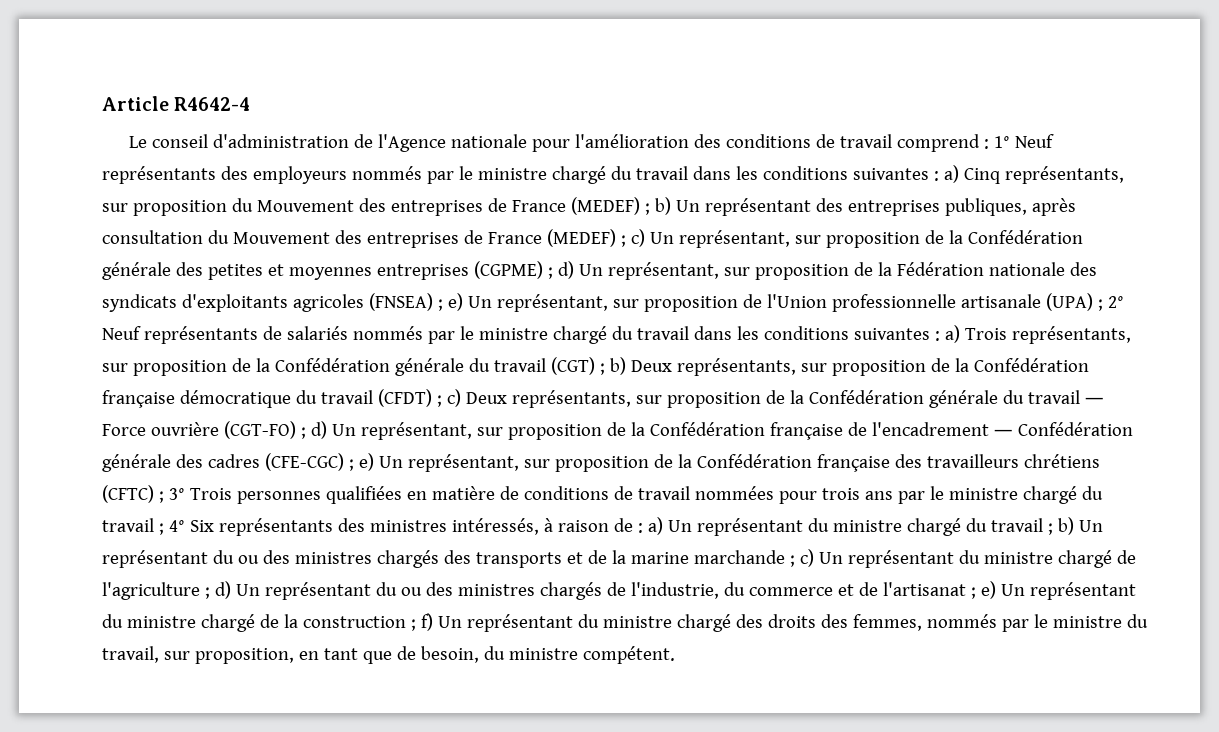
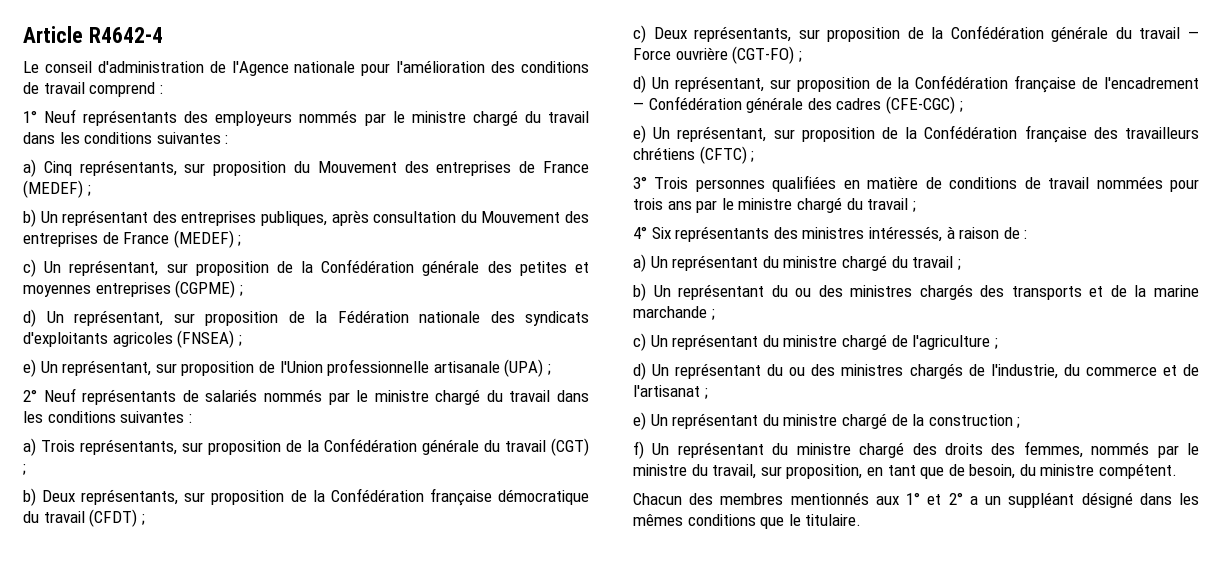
- Le conseil d'administration de l'Agence nationale pour l'amélioration des conditions de travail comprend : 1° Neuf représentants des employeurs nommés par le ministre chargé du travail dans les conditions suivantes : a) Cinq représentants, sur proposition du Mouvement des entreprises de France (MEDEF) ; b) Un représentant des entreprises publiques, après consultation du Mouvement des entreprises de France (MEDEF) ; c) Un représentant, sur proposition de la Confédération générale des petites et moyennes entreprises (CGPME) ; d) Un représentant, sur proposition de la Fédération nationale des syndicats d'exploitants agricoles (FNSEA) ; e) Un représentant, sur proposition de l'Union professionnelle artisanale (UPA) ; 2° Neuf représentants de salariés nommés par le ministre chargé du travail dans les conditions suivantes : a) Trois représentants, sur proposition de la Confédération générale du travail (CGT) ; b) Deux représentants, sur proposition de la Confédération française démocratique du travail (CFDT) ; c) Deux représentants, sur proposition de la Confédération générale du travail ― Force ouvrière (CGT-FO) ; d) Un représentant, sur proposition de la Confédération française de l'encadrement ― Confédération générale des cadres (CFE-CGC) ; e) Un représentant, sur proposition de la Confédération française des travailleurs chrétiens (CFTC) ; 3° Trois personnes qualifiées en matière de conditions de travail nommées pour trois ans par le ministre chargé du travail ; 4° Six représentants des ministres intéressés, à raison de : a) Un représentant du ministre chargé du travail ; b) Un représentant du ou des ministres chargés des transports et de la marine marchande ; c) Un représentant du ministre chargé de l'agriculture ; d) Un représentant du ou des ministres chargés de l'industrie, du commerce et de l'artisanat ; e) Un représentant du ministre chargé de la construction ; f) Un représentant du ministre chargé des droits des femmes, nommés par le ministre du travail, sur proposition, en tant que de besoin, du ministre compétent.
+ Le conseil d'administration de l'Agence nationale pour l'amélioration des conditions de travail comprend :
+ 1° Neuf représentants des employeurs nommés par le ministre chargé du travail dans les conditions suivantes :
+ a) Cinq représentants, sur proposition du Mouvement des entreprises de France (MEDEF) ;
+ b) Un représentant des entreprises publiques, après consultation du Mouvement des entreprises de France (MEDEF) ;
+ c) Un représentant, sur proposition de la Confédération générale des petites et moyennes entreprises (CGPME) ;
+ d) Un représentant, sur proposition de la Fédération nationale des syndicats d'exploitants agricoles (FNSEA) ;
+ e) Un représentant, sur proposition de l'Union professionnelle artisanale (UPA) ;
+ 2° Neuf représentants de salariés nommés par le ministre chargé du travail dans les conditions suivantes :
+ a) Trois représentants, sur proposition de la Confédération générale du travail (CGT) ;
+ b) Deux représentants, sur proposition de la Confédération française démocratique du travail (CFDT) ;
+ c) Deux représentants, sur proposition de la Confédération générale du travail ― Force ouvrière (CGT-FO) ;
+ d) Un représentant, sur proposition de la Confédération française de l'encadrement ― Confédération générale des cadres (CFE-CGC) ;
+ e) Un représentant, sur proposition de la Confédération française des travailleurs chrétiens (CFTC) ;
+ 3° Trois personnes qualifiées en matière de conditions de travail nommées pour trois ans par le ministre chargé du travail ;
+ 4° Six représentants des ministres intéressés, à raison de :
+ a) Un représentant du ministre chargé du travail ;
+ b) Un représentant du ou des ministres chargés des transports et de la marine marchande ;
+ c) Un représentant du ministre chargé de l'agriculture ;
+ d) Un représentant du ou des ministres chargés de l'industrie, du commerce et de l'artisanat ;
+ e) Un représentant du ministre chargé de la construction ;
+ f) Un représentant du ministre chargé des droits des femmes, nommés par le ministre du travail, sur proposition, en tant que de besoin, du ministre compétent.
+ Chacun des membres mentionnés aux 1° et 2° a un suppléant désigné dans les mêmes conditions que le titulaire.

